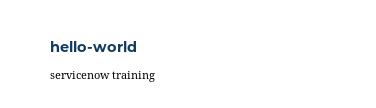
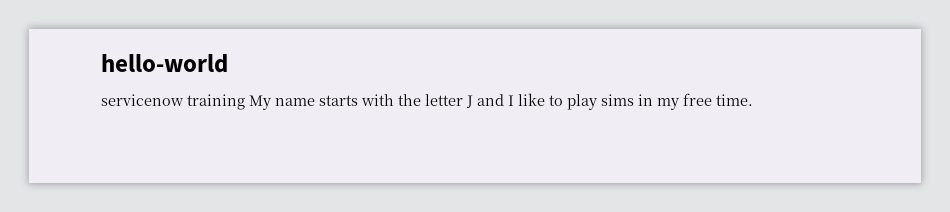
- servicenow training
+ servicenow training My name starts with the letter J and I like to play sims in my free time.

